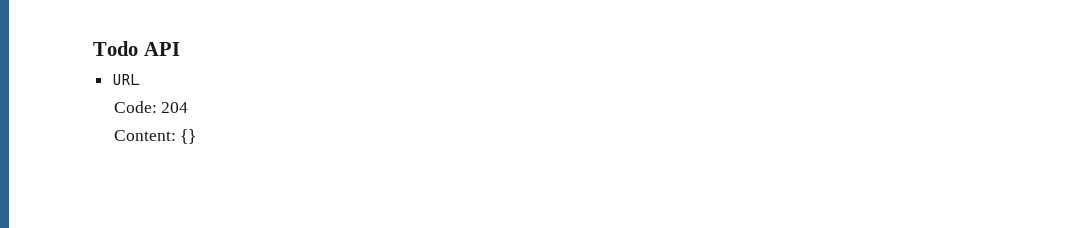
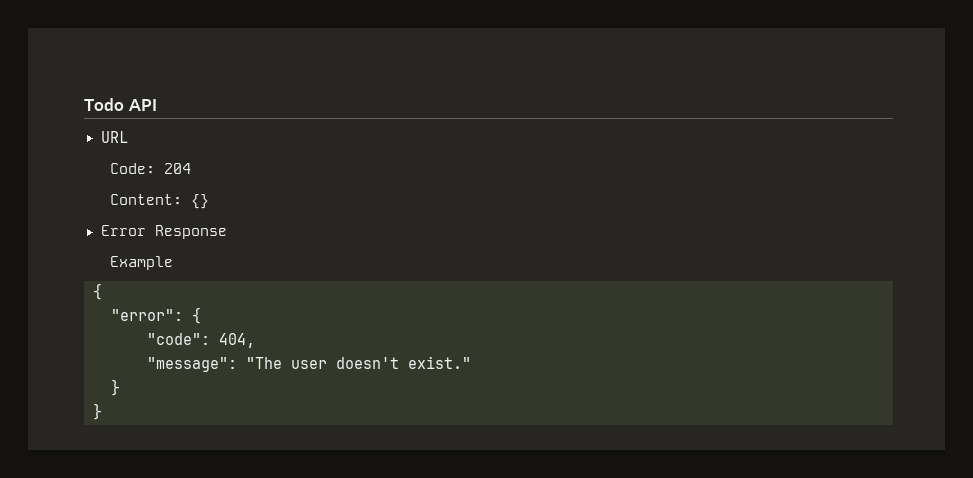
+ Error Response
+ Example
+ {
+ "error": {
+ "code": 404,
+ "message": "The user doesn't exist."
+ }
+ }

